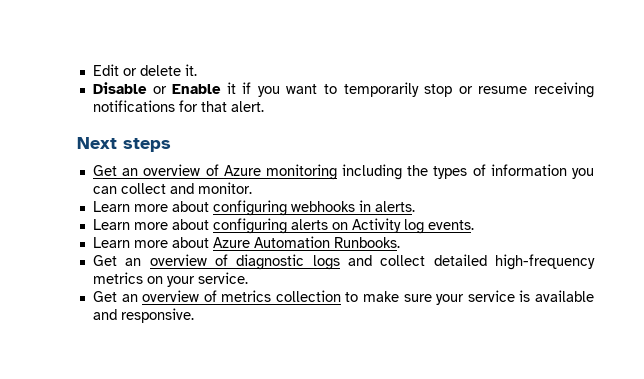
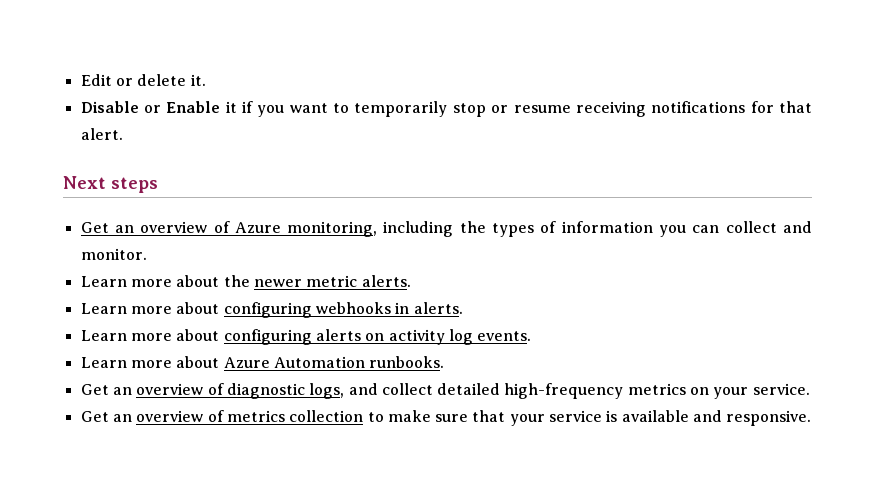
- Get an overview of Azure monitoring including the types of information you can collect and monitor.
+ Get an overview of Azure monitoring, including the types of information you can collect and monitor.
+ Learn more about the newer metric alerts.
- Learn more about configuring alerts on Activity log events.
+ Learn more about configuring alerts on activity log events.
- Learn more about Azure Automation Runbooks.
+ Learn more about Azure Automation runbooks.
- Get an overview of diagnostic logs and collect detailed high-frequency metrics on your service.
+ Get an overview of diagnostic logs, and collect detailed high-frequency metrics on your service.
- Get an overview of metrics collection to make sure your service is available and responsive.
+ Get an overview of metrics collection to make sure that your service is available and responsive.

